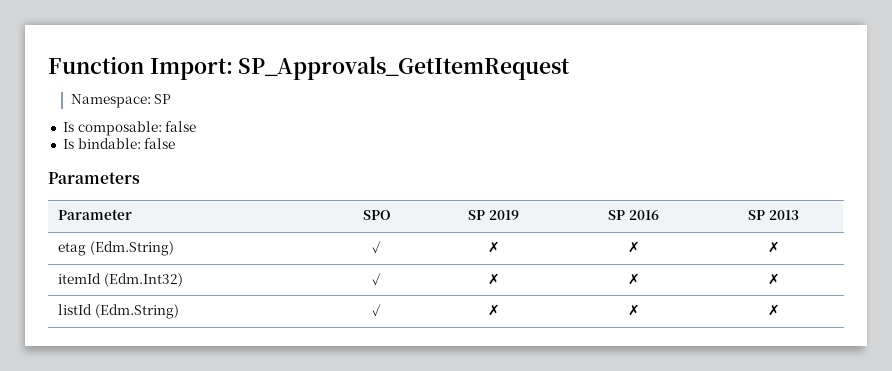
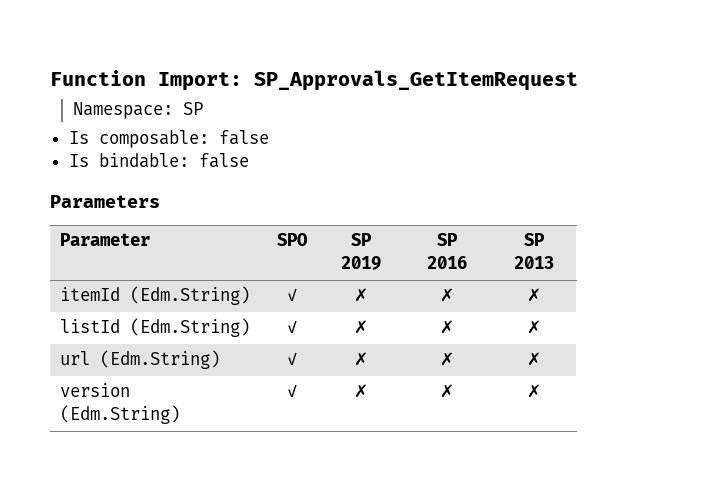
- etag (Edm.String) | ✓ | ✗ | ✗ | ✗
- itemId (Edm.Int32) | ✓ | ✗ | ✗ | ✗
+ itemId (Edm.String) | ✓ | ✗ | ✗ | ✗
+ url (Edm.String) | ✓ | ✗ | ✗ | ✗
+ version (Edm.String) | ✓ | ✗ | ✗ | ✗

